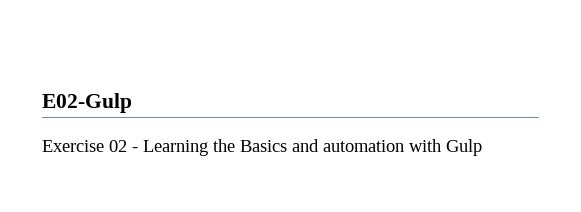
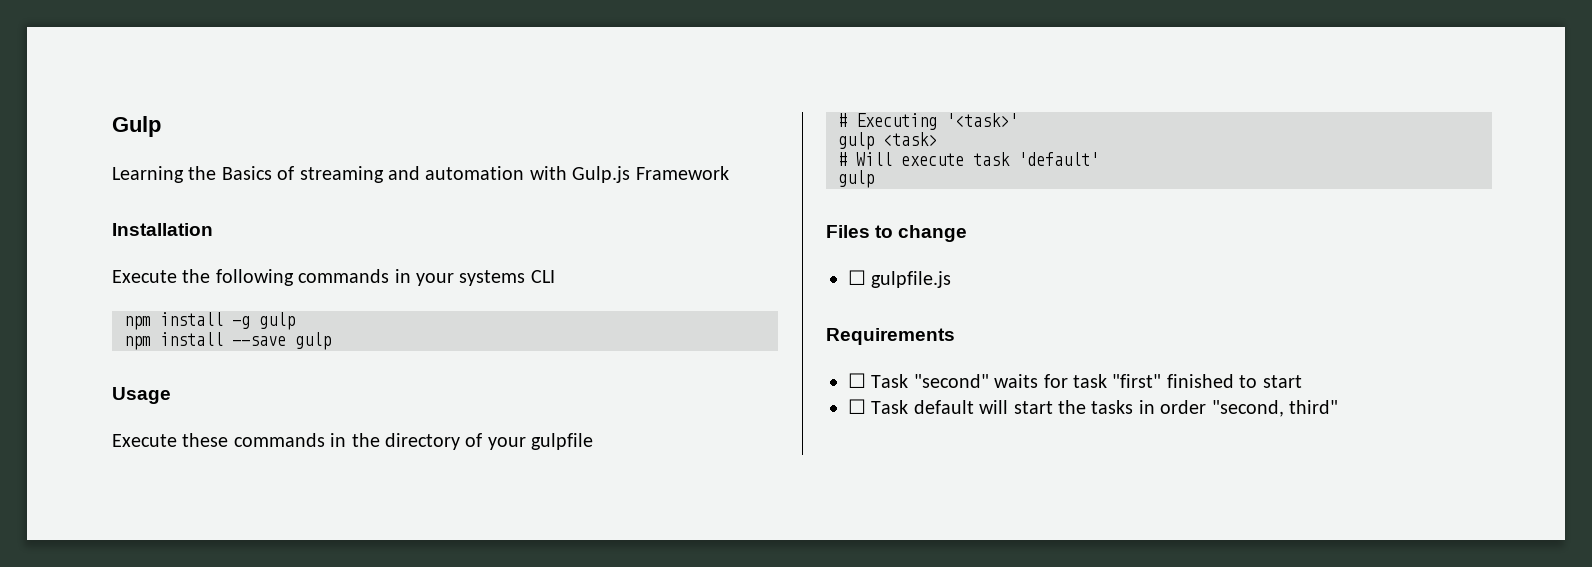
- E02-Gulp
- Exercise 02 - Learning the Basics and automation with Gulp
+ Gulp
+ Learning the Basics of streaming and automation with Gulp.js Framework
+ Installation
+ Execute the following commands in your systems CLI
+ npm install -g gulp
+ npm install --save gulp
+ Usage
+ Execute these commands in the directory of your gulpfile
+ # Executing '<task>'
+ gulp <task>
+ # Will execute task 'default'
+ gulp
+ Files to change
+ ☐ gulpfile.js
+ Requirements
+ ☐ Task "second" waits for task "first" finished to start
+ ☐ Task default will start the tasks in order "second, third"

